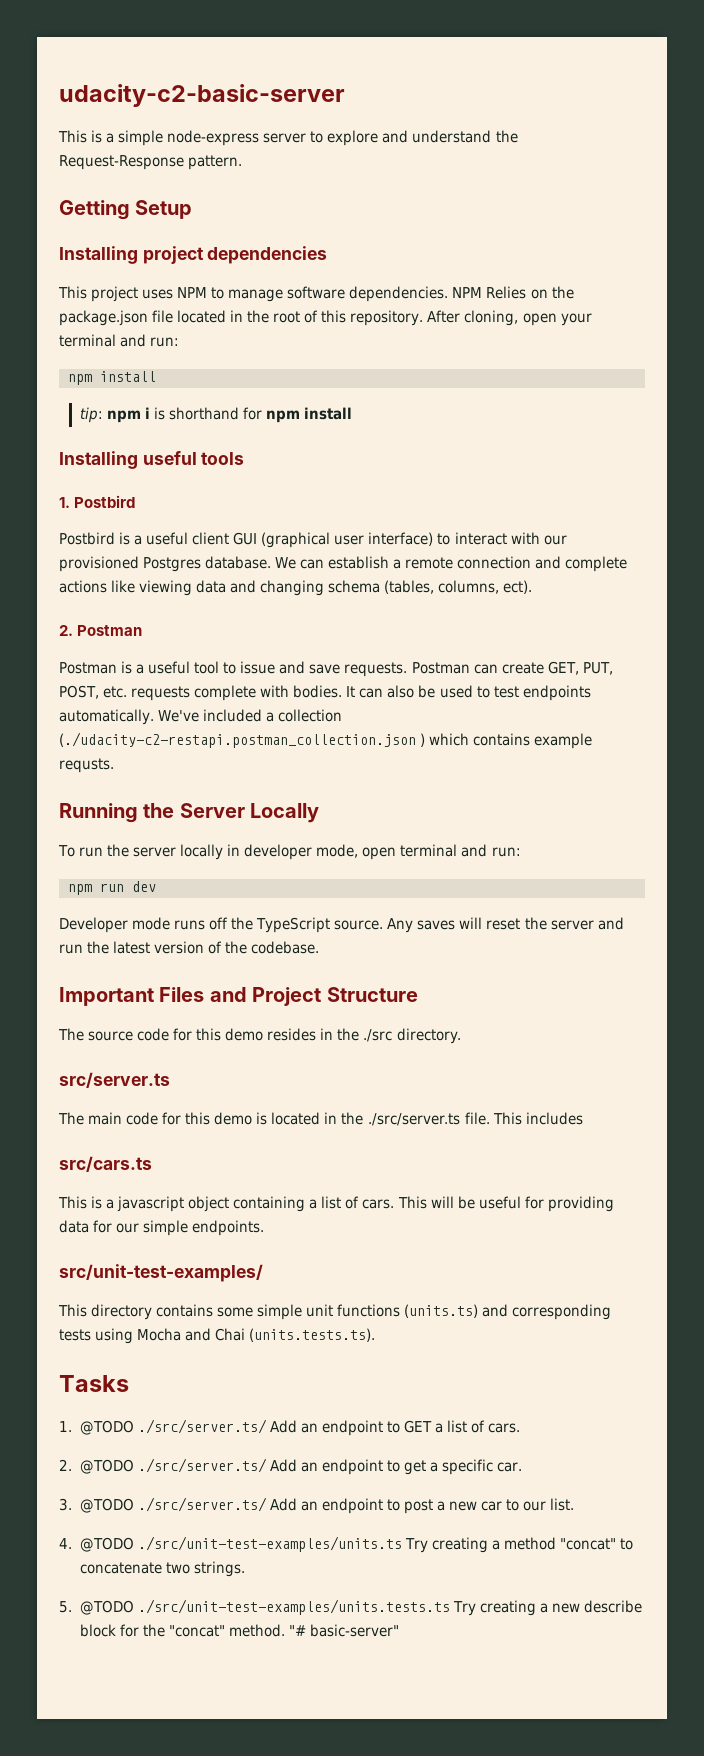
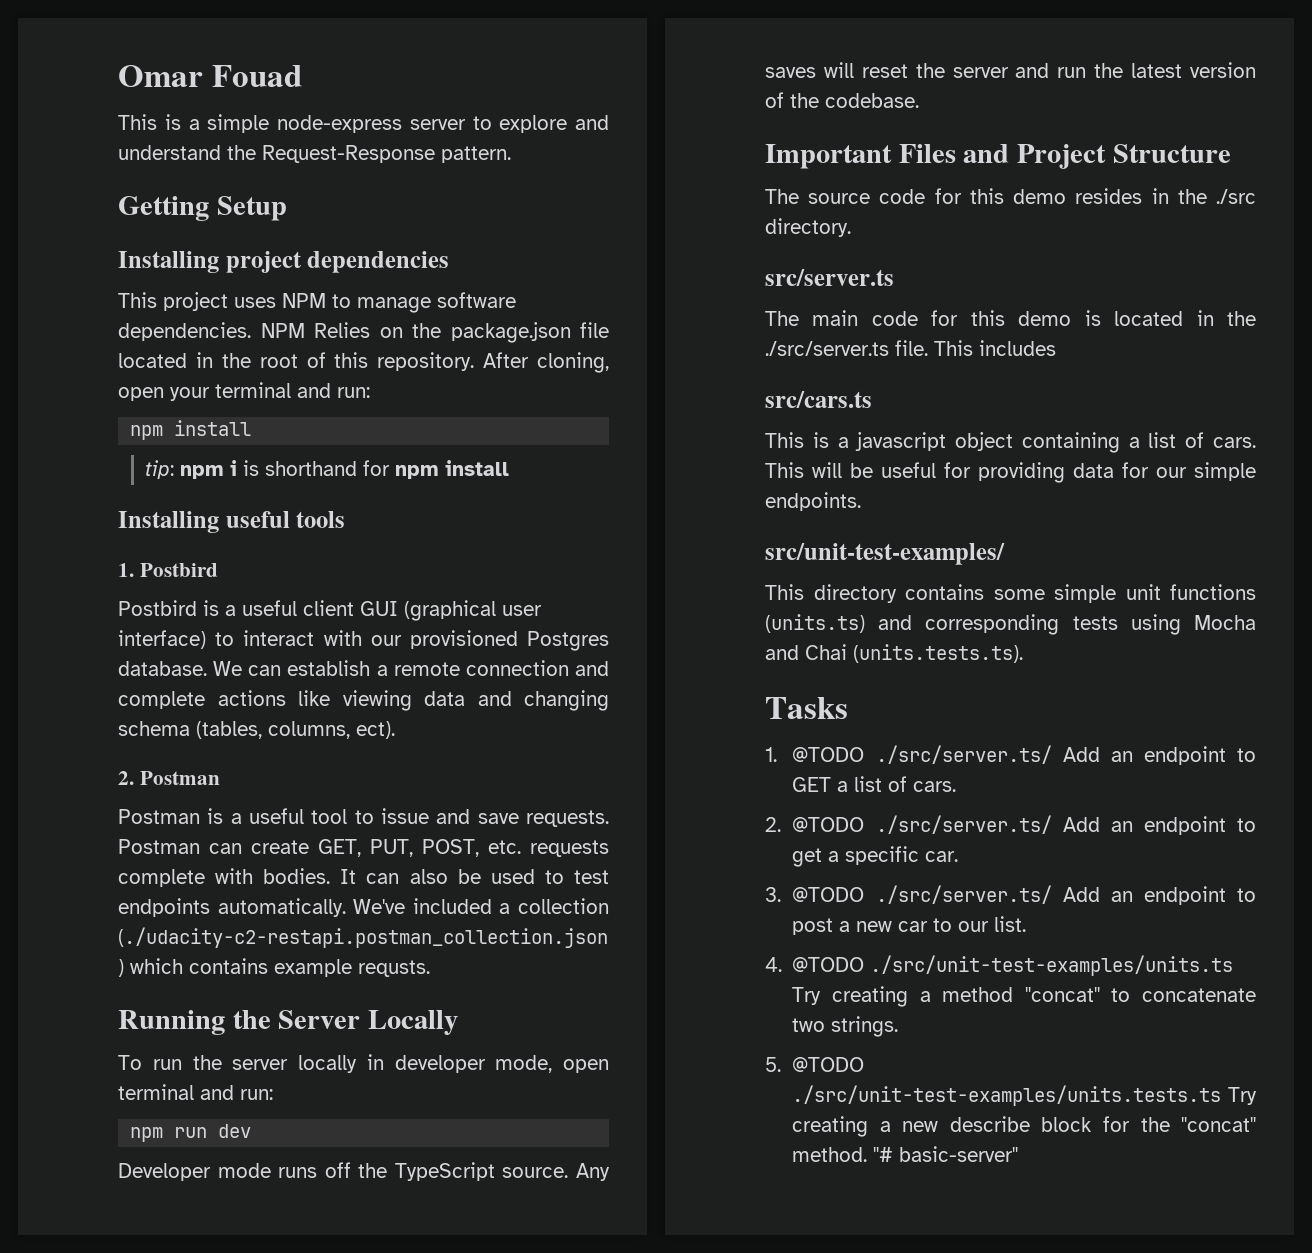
- udacity-c2-basic-server
+ Omar Fouad

